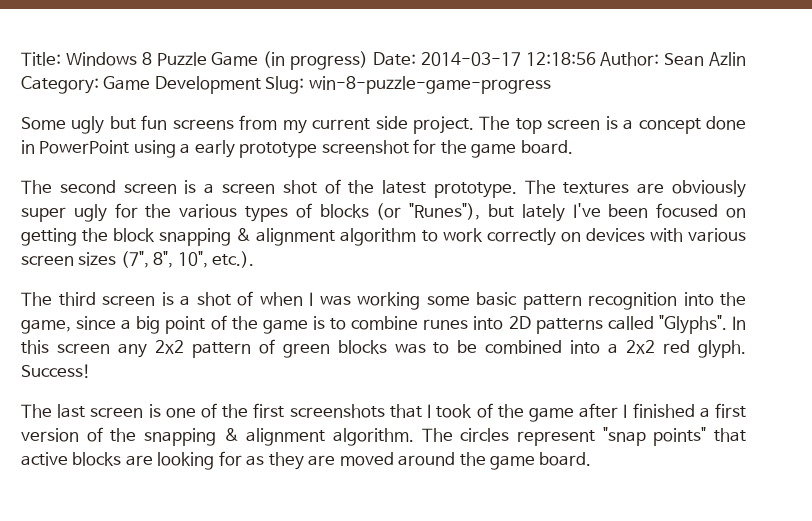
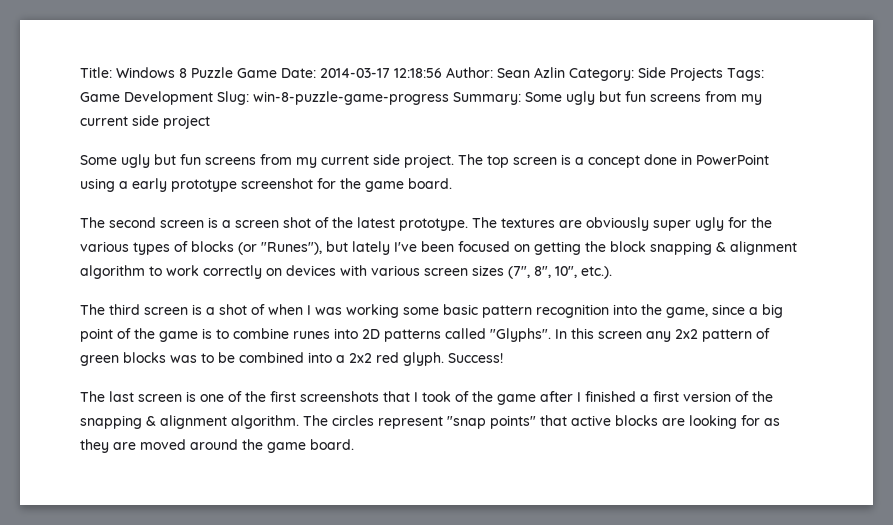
- Title: Windows 8 Puzzle Game (in progress) Date: 2014-03-17 12:18:56 Author: Sean Azlin Category: Game Development Slug: win-8-puzzle-game-progress
+ Title: Windows 8 Puzzle Game Date: 2014-03-17 12:18:56 Author: Sean Azlin Category: Side Projects Tags: Game Development Slug: win-8-puzzle-game-progress Summary: Some ugly but fun screens from my current side project

